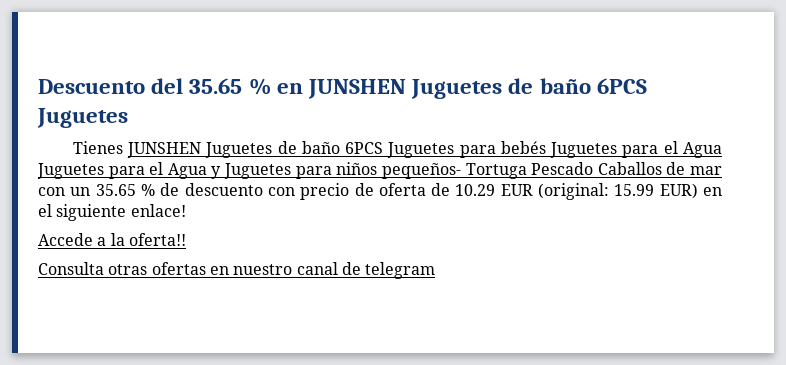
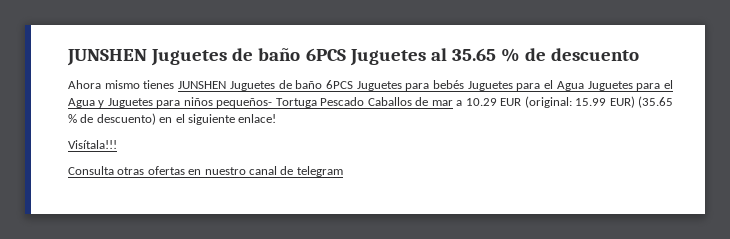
- Descuento del 35.65 % en JUNSHEN Juguetes de baño 6PCS Juguetes
- Tienes JUNSHEN Juguetes de baño 6PCS Juguetes para bebés Juguetes para el Agua Juguetes para el Agua y Juguetes para niños pequeños- Tortuga Pescado Caballos de mar con un 35.65 % de descuento con precio de oferta de 10.29 EUR (original: 15.99 EUR) en el siguiente enlace!
+ JUNSHEN Juguetes de baño 6PCS Juguetes al 35.65 % de descuento
+ Ahora mismo tienes JUNSHEN Juguetes de baño 6PCS Juguetes para bebés Juguetes para el Agua Juguetes para el Agua y Juguetes para niños pequeños- Tortuga Pescado Caballos de mar a 10.29 EUR (original: 15.99 EUR) (35.65 % de descuento) en el siguiente enlace!
- Accede a la oferta!!
+ Visítala!!!

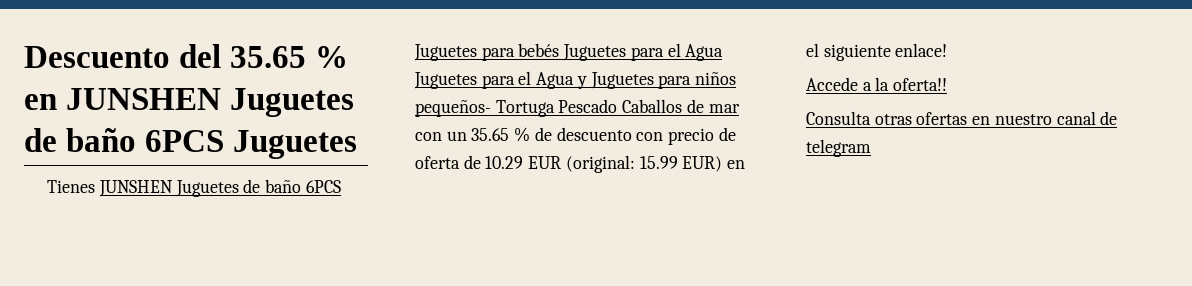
- JUNSHEN Juguetes de baño 6PCS Juguetes al 35.65 % de descuento
- Ahora mismo tienes JUNSHEN Juguetes de baño 6PCS Juguetes para bebés Juguetes para el Agua Juguetes para el Agua y Juguetes para niños pequeños- Tortuga Pescado Caballos de mar a 10.29 EUR (original: 15.99 EUR) (35.65 % de descuento) en el siguiente enlace!
+ Descuento del 35.65 % en JUNSHEN Juguetes de baño 6PCS Juguetes
+ Tienes JUNSHEN Juguetes de baño 6PCS Juguetes para bebés Juguetes para el Agua Juguetes para el Agua y Juguetes para niños pequeños- Tortuga Pescado Caballos de mar con un 35.65 % de descuento con precio de oferta de 10.29 EUR (original: 15.99 EUR) en el siguiente enlace!
- Visítala!!!
+ Accede a la oferta!!

